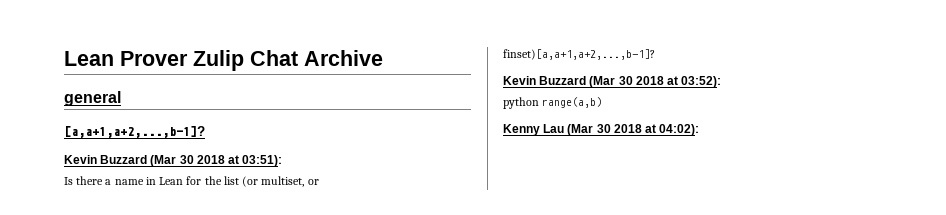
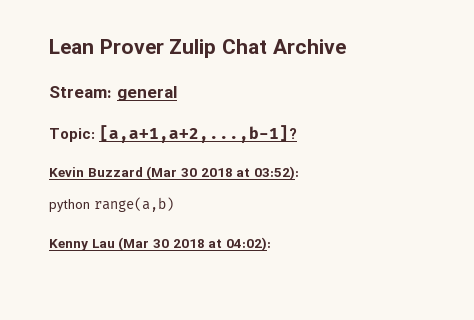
- general
+ Stream: general
- [a,a+1,a+2,...,b-1]?
+ Topic: [a,a+1,a+2,...,b-1]?
- Kevin Buzzard (Mar 30 2018 at 03:51):
- Is there a name in Lean for the list (or multiset, or finset)[a,a+1,a+2,...,b-1]?

